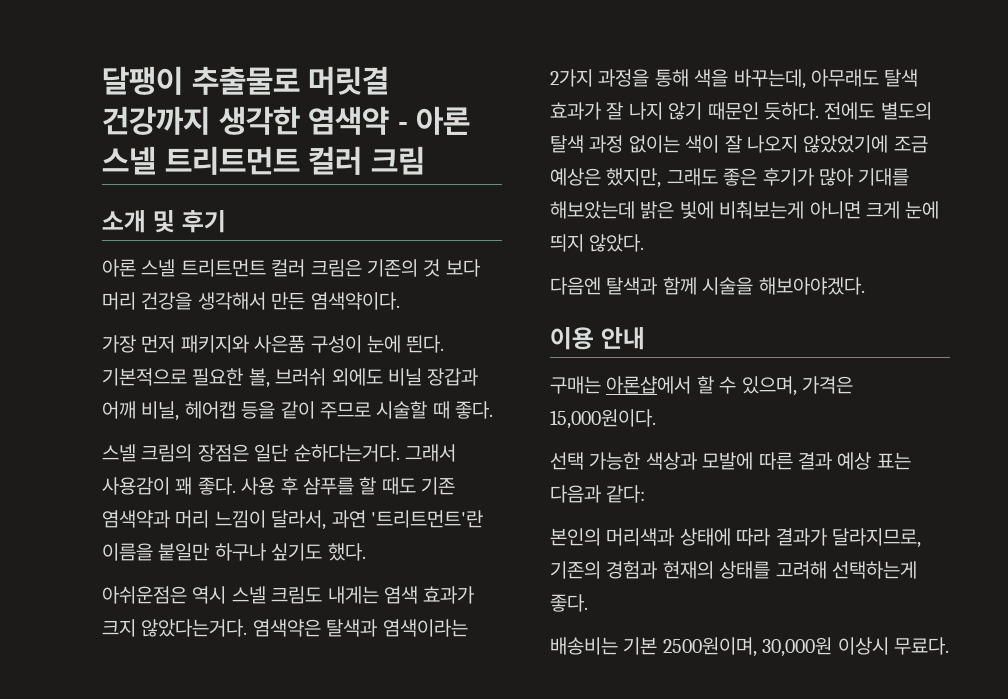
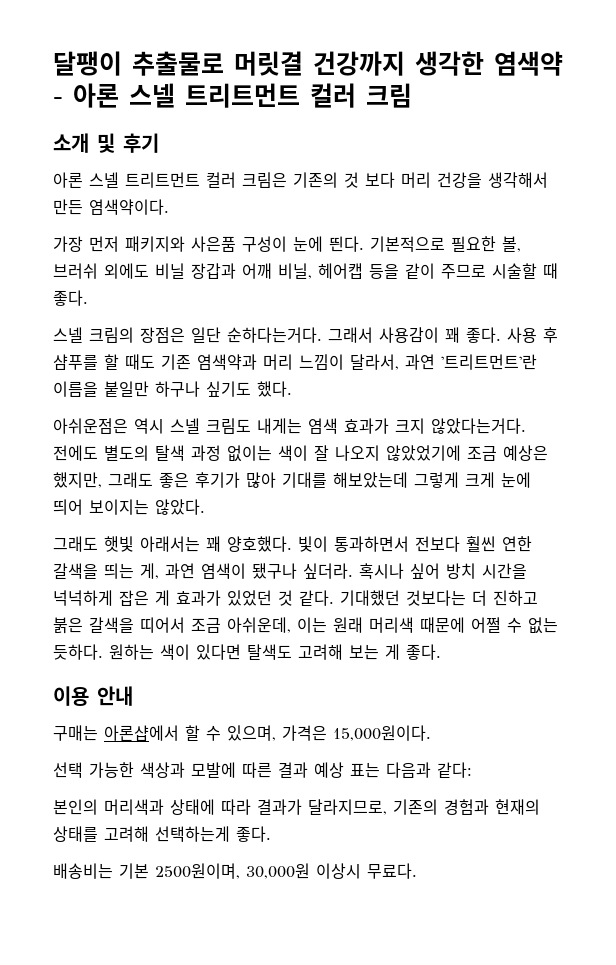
- 염색약은 탈색과 염색이라는 2가지 과정을 통해 색을 바꾸는데, 아무래도 탈색 효과가 잘 나지 않기 때문인 듯하다.
- 전에도 별도의 탈색 과정 없이는 색이 잘 나오지 않았었기에 조금 예상은 했지만, 그래도 좋은 후기가 많아 기대를 해보았는데 밝은 빛에 비춰보는게 아니면 크게 눈에 띄지 않았다.
- 다음엔 탈색과 함께 시술을 해보아야겠다.
+ 전에도 별도의 탈색 과정 없이는 색이 잘 나오지 않았었기에 조금 예상은 했지만, 그래도 좋은 후기가 많아 기대를 해보았는데 그렇게 크게 눈에 띄어 보이지는 않았다.
+ 그래도 햇빛 아래서는 꽤 양호했다. 빛이 통과하면서 전보다 훨씬 연한 갈색을 띄는 게, 과연 염색이 됐구나 싶더라. 혹시나 싶어 방치 시간을 넉넉하게 잡은 게 효과가 있었던 것 같다. 기대했던 것보다는 더 진하고 붉은 갈색을 띠어서 조금 아쉬운데, 이는 원래 머리색 때문에 어쩔 수 없는 듯하다. 원하는 색이 있다면 탈색도 고려해 보는 게 좋다.

